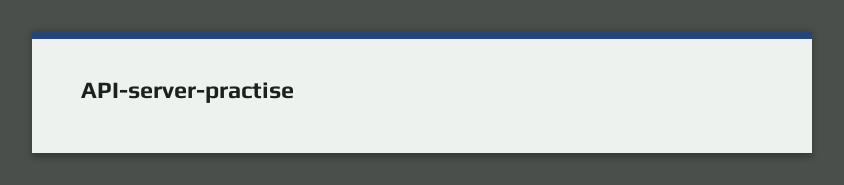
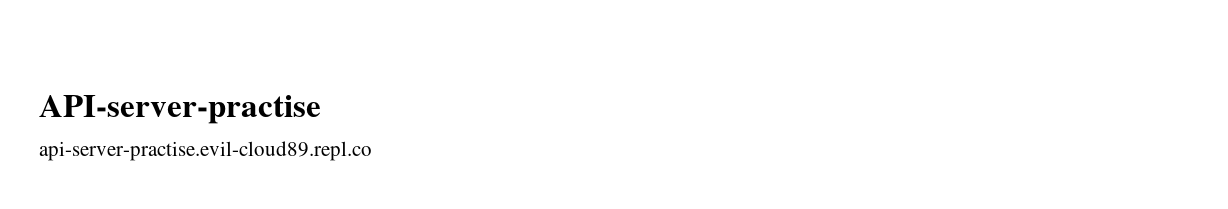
+ api-server-practise.evil-cloud89.repl.co

